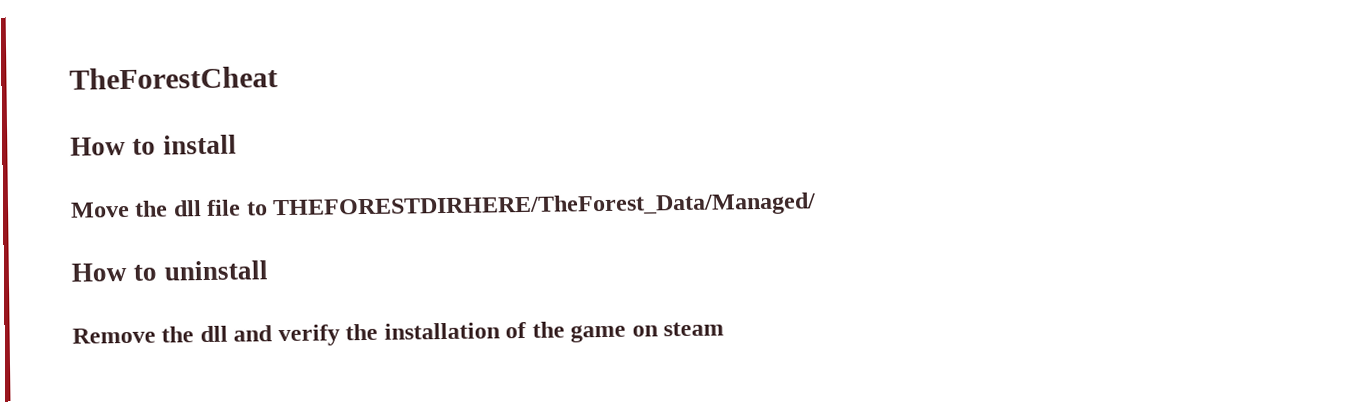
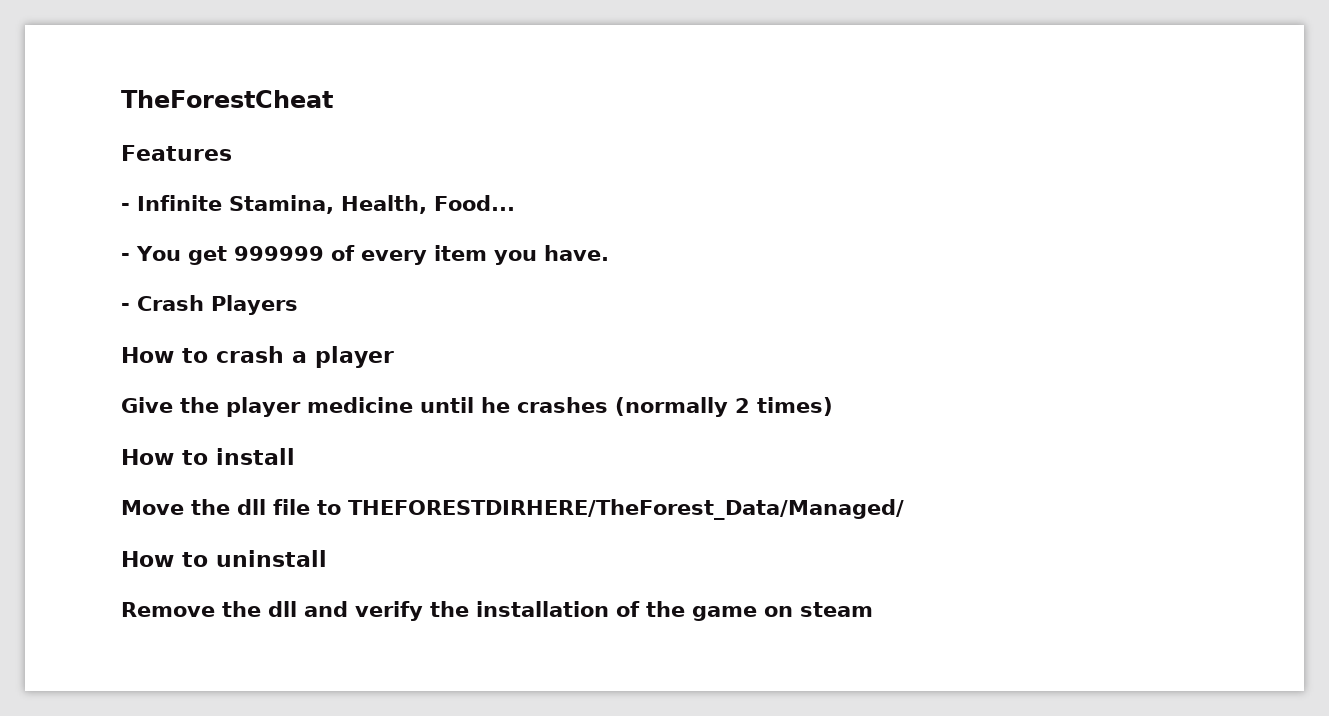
+ Features
+ - Infinite Stamina, Health, Food...
+ - You get 999999 of every item you have.
+ - Crash Players
+ How to crash a player
+ Give the player medicine until he crashes (normally 2 times)

